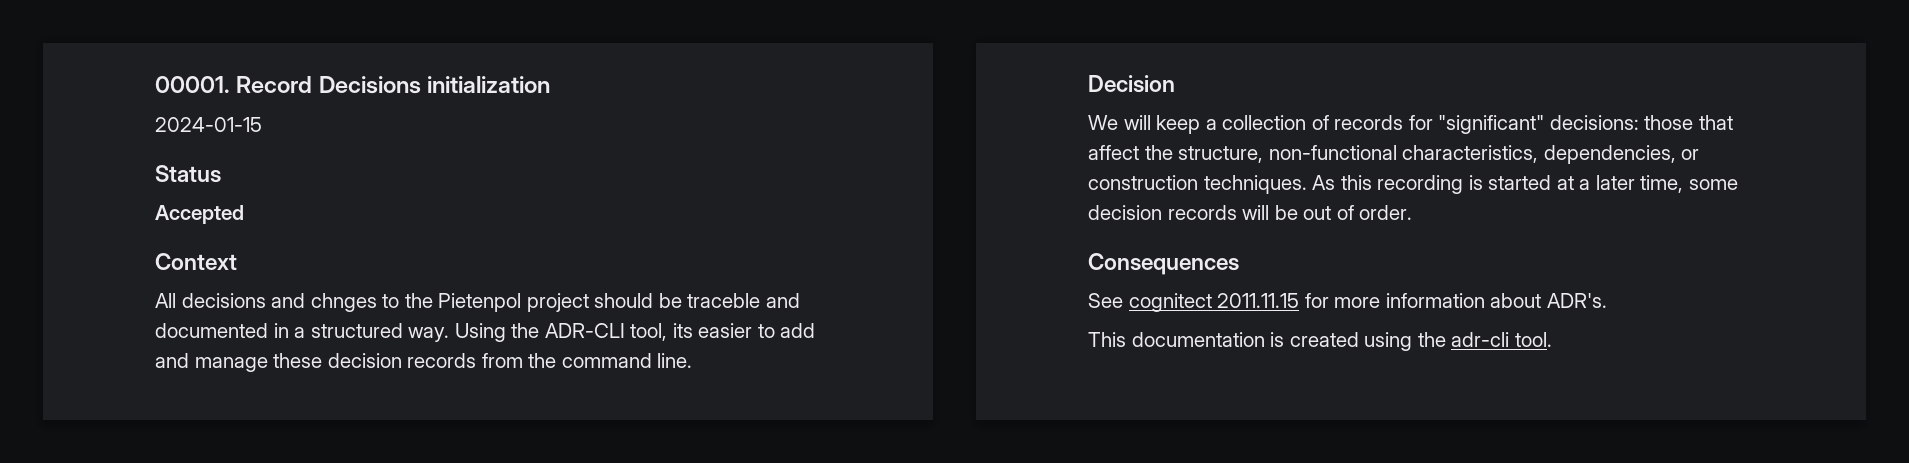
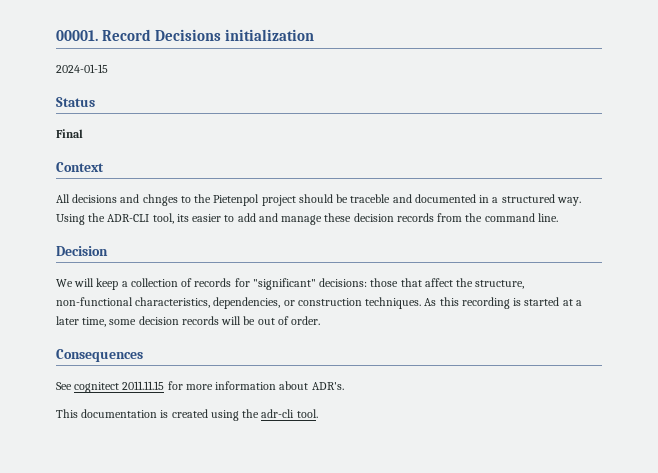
- Accepted
+ Final

